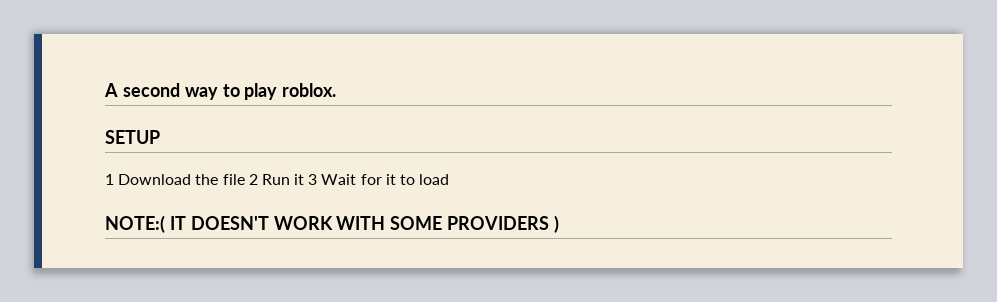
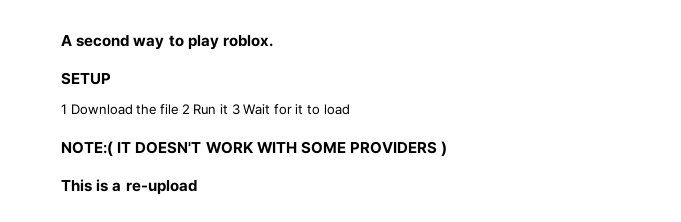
+ This is a re-upload

